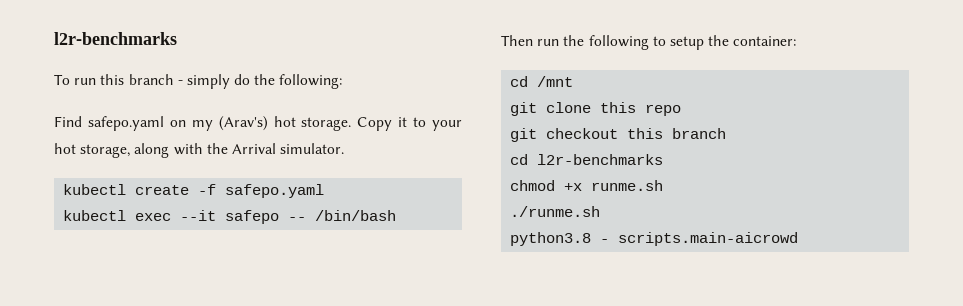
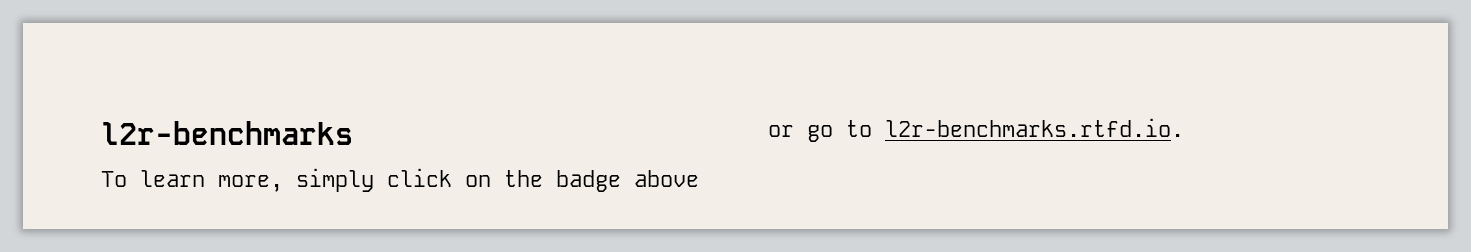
- To run this branch - simply do the following:
- Find safepo.yaml on my (Arav's) hot storage. Copy it to your hot storage, along with the Arrival simulator.
- kubectl create -f safepo.yaml
- kubectl exec --it safepo -- /bin/bash
- Then run the following to setup the container:
- cd /mnt
- git clone this repo
- git checkout this branch
- cd l2r-benchmarks
- chmod +x runme.sh
- ./runme.sh
- python3.8 - scripts.main-aicrowd
+ To learn more, simply click on the badge above or go to l2r-benchmarks.rtfd.io.

